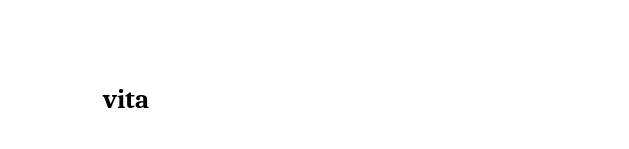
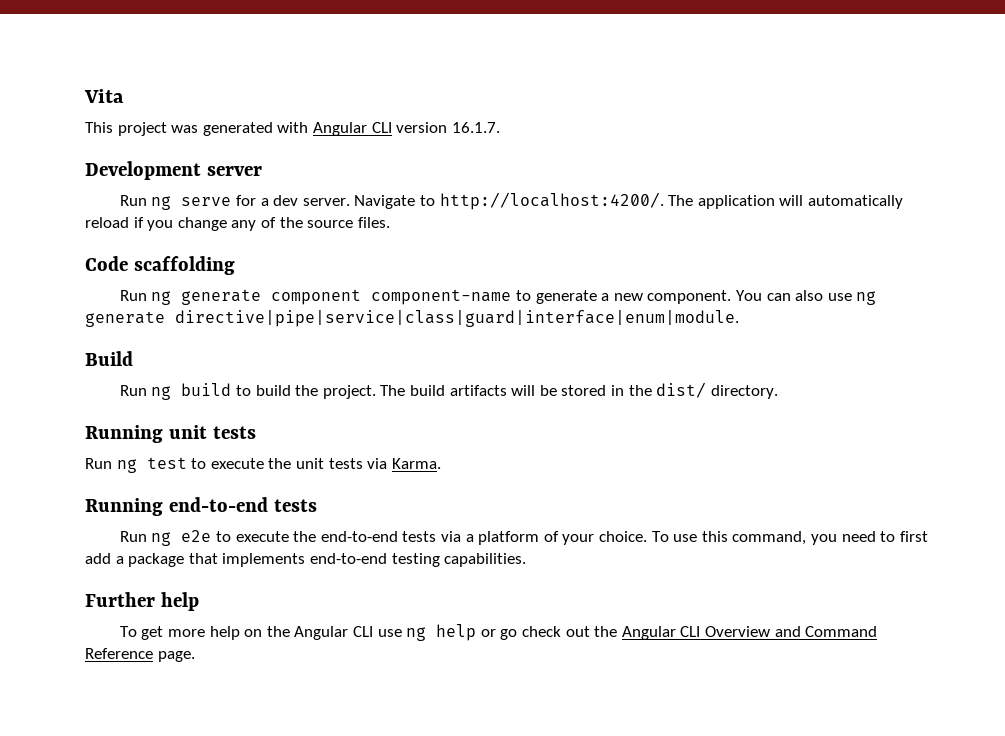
- vita
+ Vita
+ This project was generated with Angular CLI version 16.1.7.
+ Development server
+ Run ng serve for a dev server. Navigate to http://localhost:4200/. The application will automatically reload if you change any of the source files.
+ Code scaffolding
+ Run ng generate component component-name to generate a new component. You can also use ng generate directive|pipe|service|class|guard|interface|enum|module.
+ Build
+ Run ng build to build the project. The build artifacts will be stored in the dist/ directory.
+ Running unit tests
+ Run ng test to execute the unit tests via Karma.
+ Running end-to-end tests
+ Run ng e2e to execute the end-to-end tests via a platform of your choice. To use this command, you need to first add a package that implements end-to-end testing capabilities.
+ Further help
+ To get more help on the Angular CLI use ng help or go check out the Angular CLI Overview and Command Reference page.

